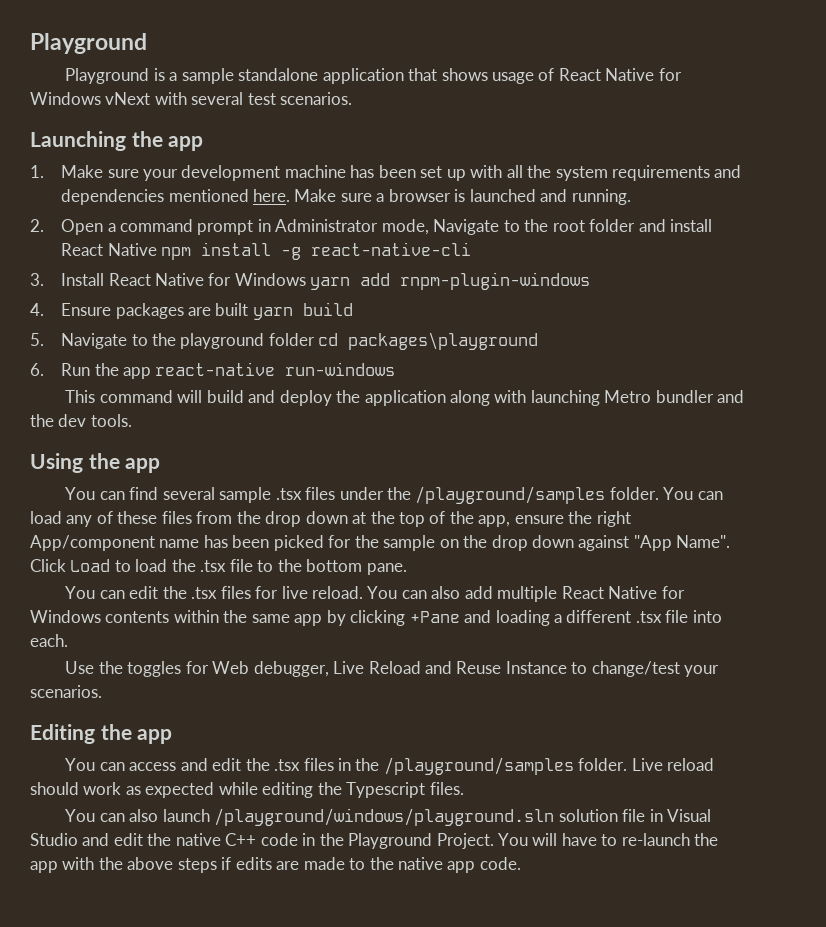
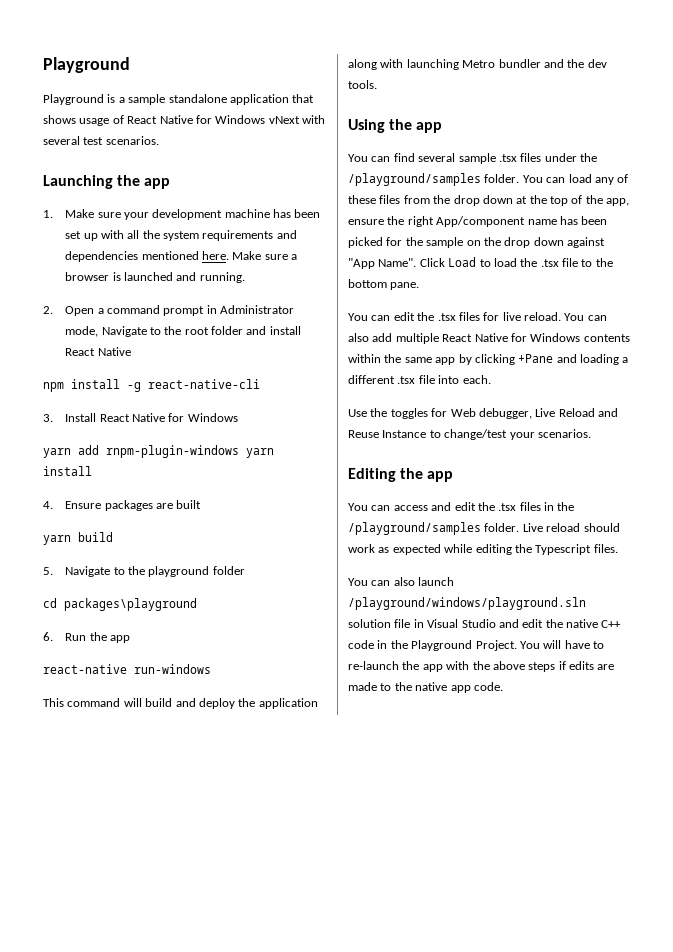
- 2. Open a command prompt in Administrator mode, Navigate to the root folder and install React Native npm install -g react-native-cli
+ 2. Open a command prompt in Administrator mode, Navigate to the root folder and install React Native
+ npm install -g react-native-cli
- 3. Install React Native for Windows yarn add rnpm-plugin-windows
+ 3. Install React Native for Windows
+ yarn add rnpm-plugin-windows yarn install
- 4. Ensure packages are built yarn build
+ 4. Ensure packages are built
+ yarn build
- 5. Navigate to the playground folder cd packages\playground
+ 5. Navigate to the playground folder
+ cd packages\playground
- 6. Run the app react-native run-windows
+ 6. Run the app
+ react-native run-windows

